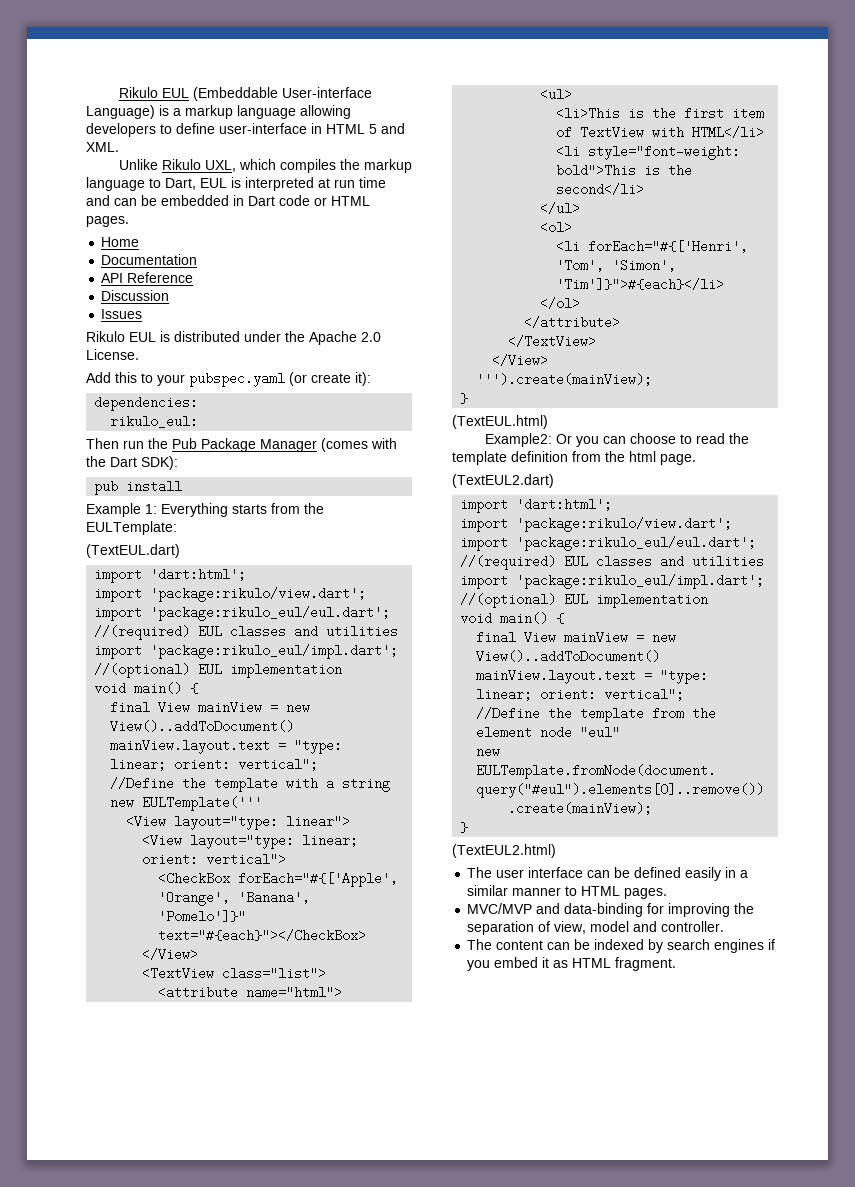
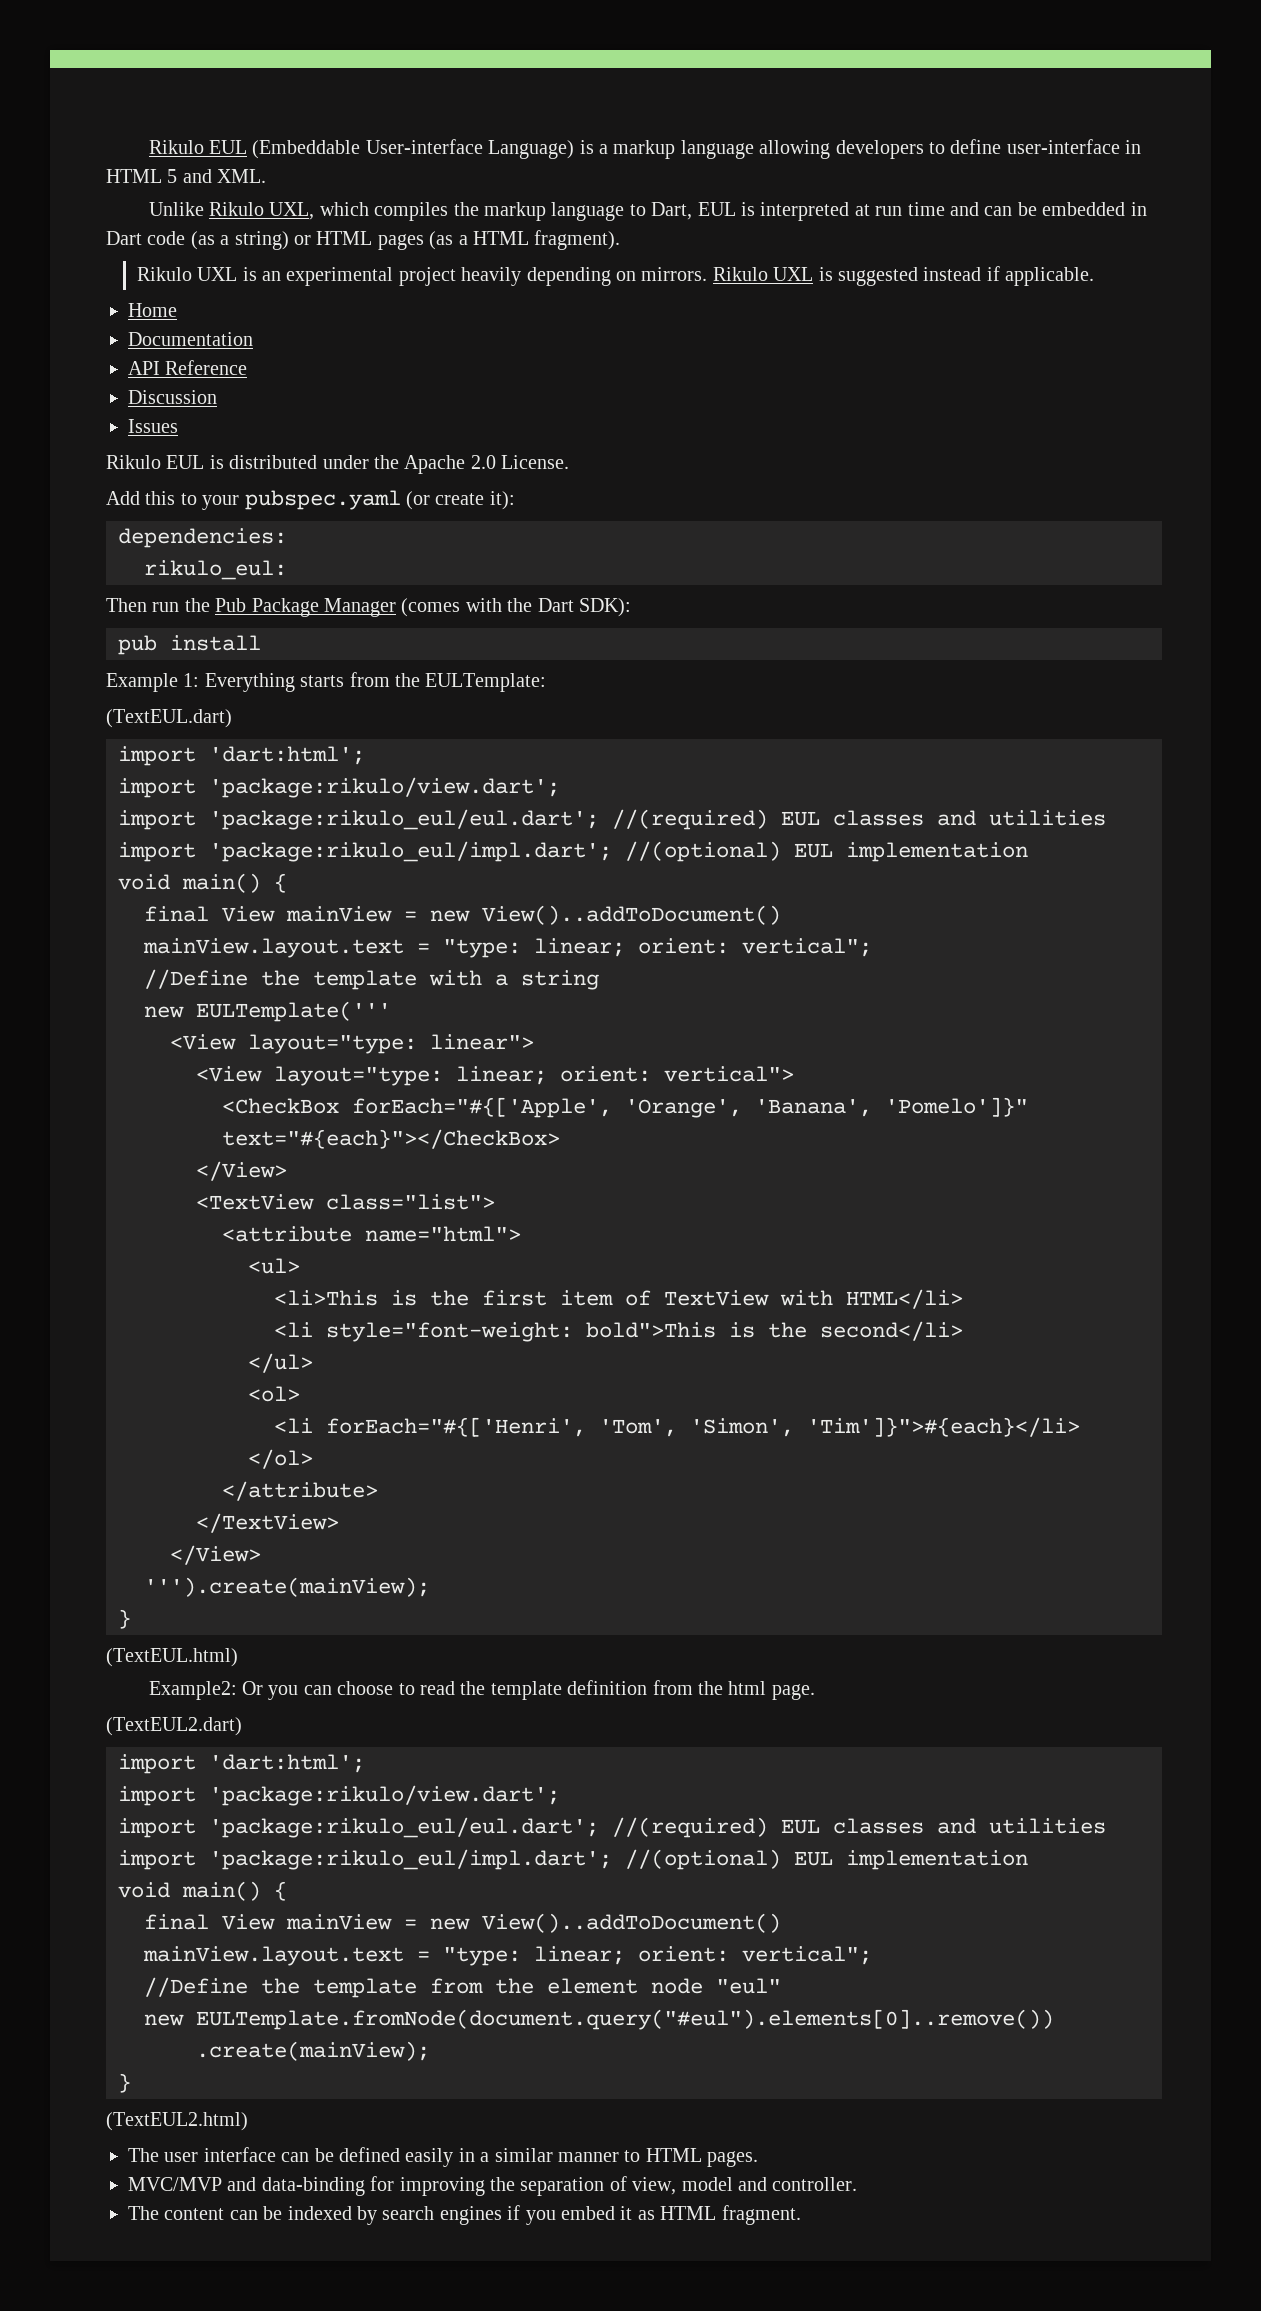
- Unlike Rikulo UXL, which compiles the markup language to Dart, EUL is interpreted at run time and can be embedded in Dart code or HTML pages.
+ Unlike Rikulo UXL, which compiles the markup language to Dart, EUL is interpreted at run time and can be embedded in Dart code (as a string) or HTML pages (as a HTML fragment).
+ Rikulo UXL is an experimental project heavily depending on mirrors. Rikulo UXL is suggested instead if applicable.

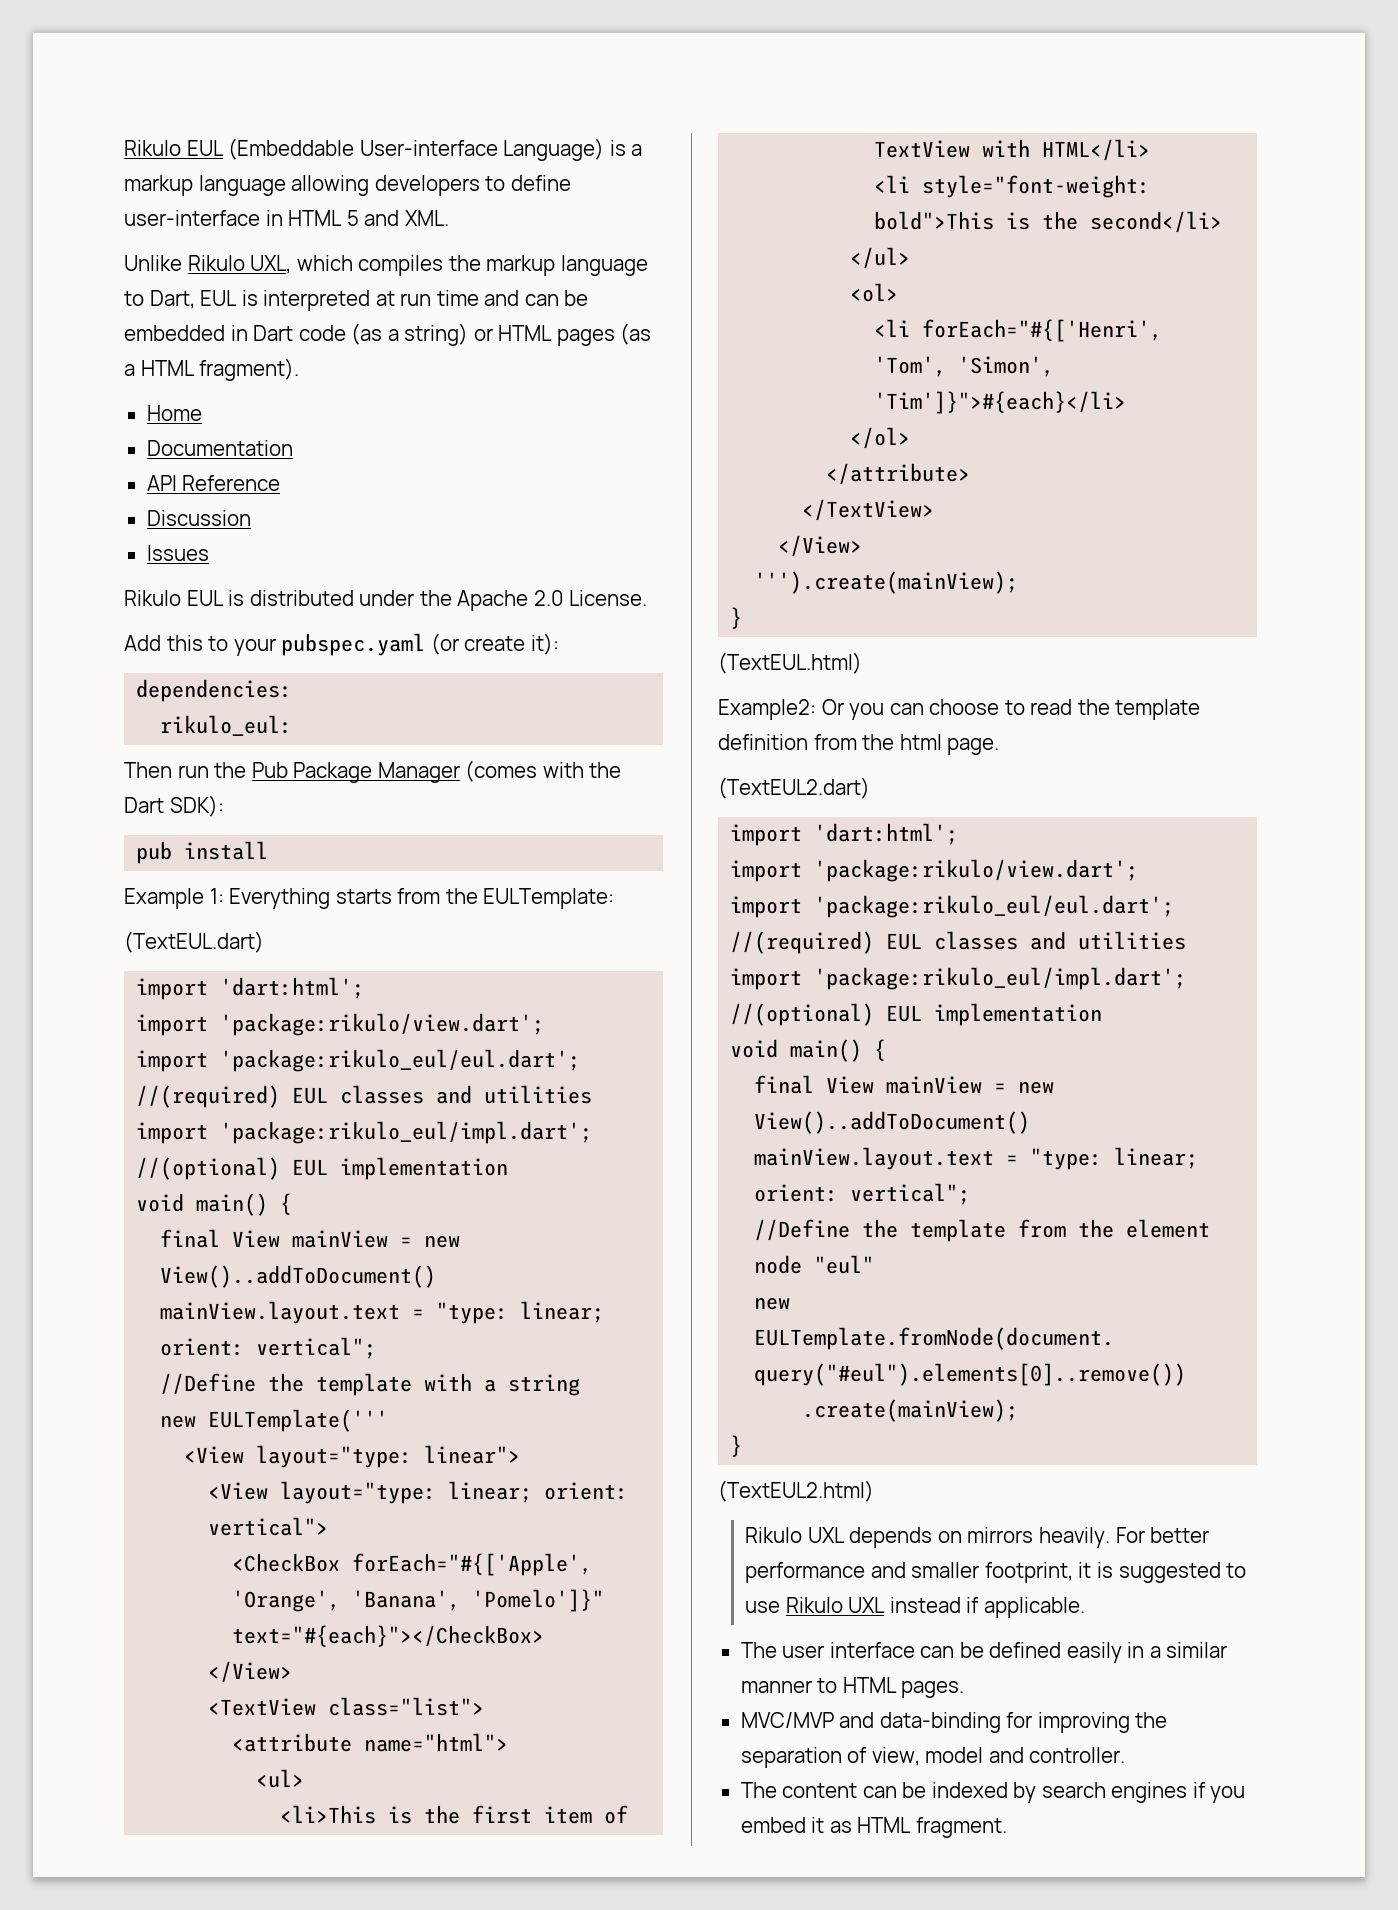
- Rikulo UXL is an experimental project heavily depending on mirrors. Rikulo UXL is suggested instead if applicable.
+ Rikulo UXL depends on mirrors heavily. For better performance and smaller footprint, it is suggested to use Rikulo UXL instead if applicable.

